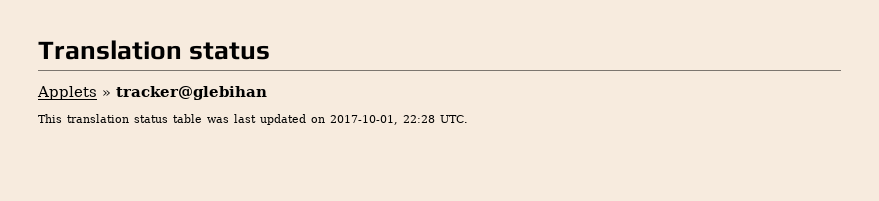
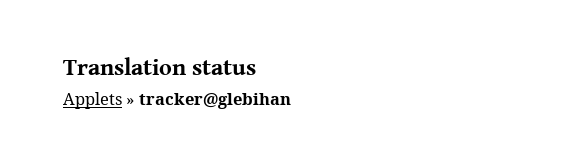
- This translation status table was last updated on 2017-10-01, 22:28 UTC.

